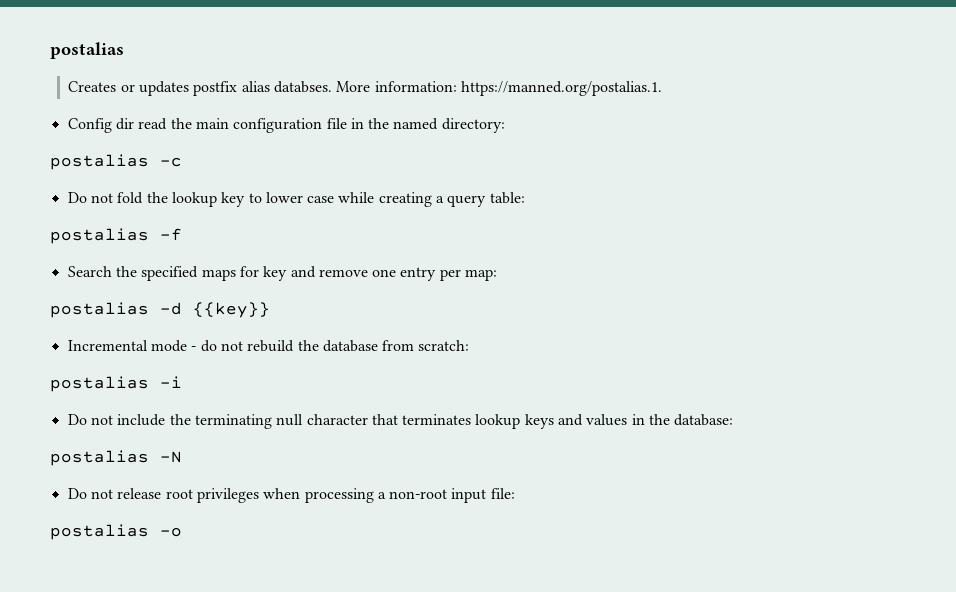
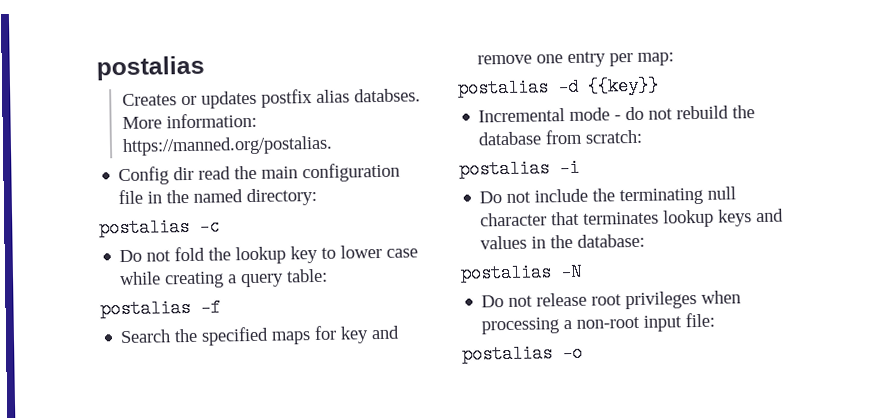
- More information: https://manned.org/postalias.1.
+ More information: https://manned.org/postalias.

